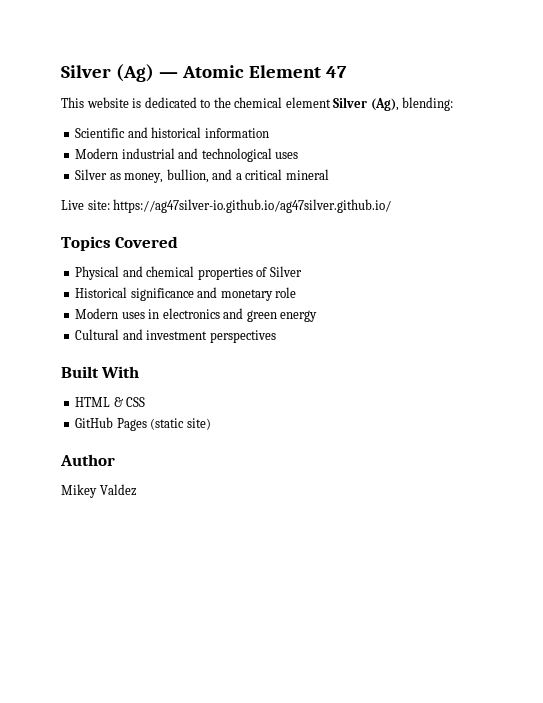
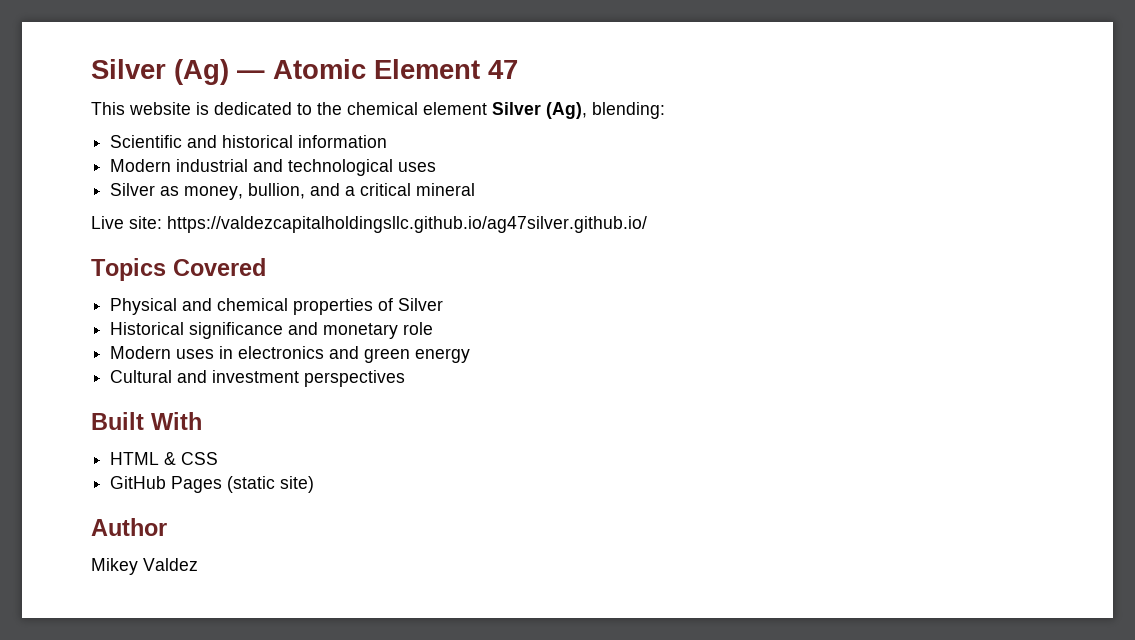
- Live site: https://ag47silver-io.github.io/ag47silver.github.io/
+ Live site: https://valdezcapitalholdingsllc.github.io/ag47silver.github.io/

